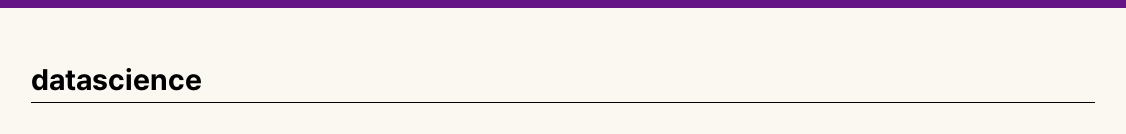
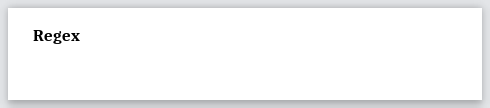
- datascience
+ Regex

